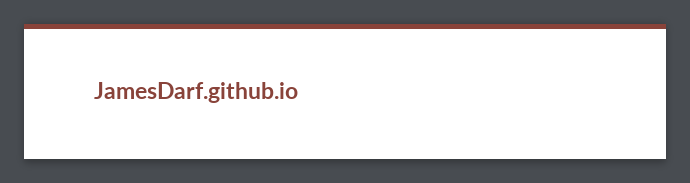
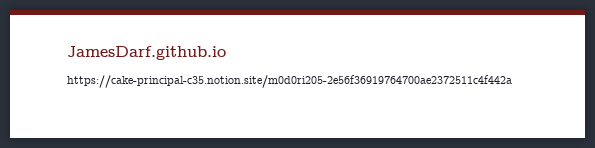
+ https://cake-principal-c35.notion.site/m0d0ri205-2e56f36919764700ae2372511c4f442a

